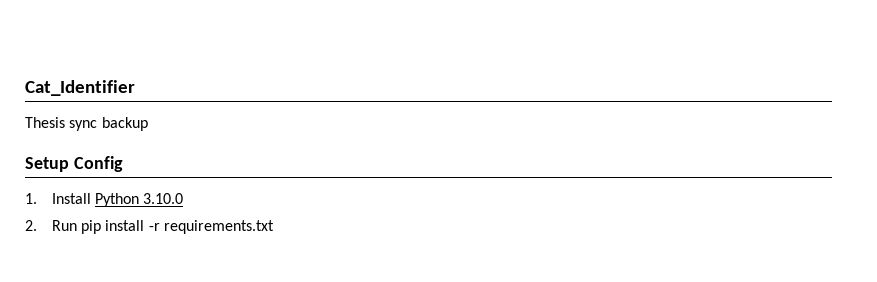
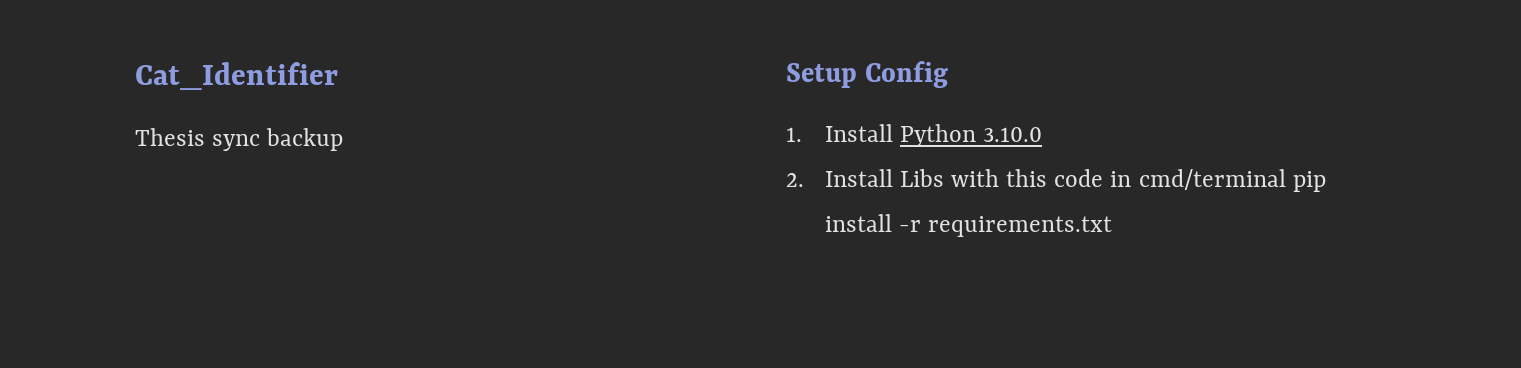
- 2. Run pip install -r requirements.txt
+ 2. Install Libs with this code in cmd/terminal pip install -r requirements.txt

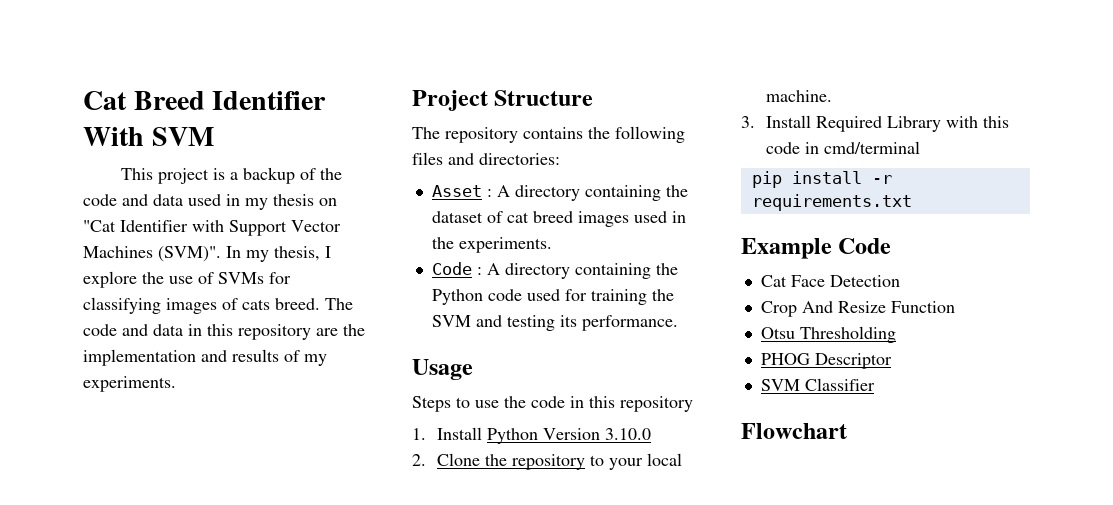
- Cat_Identifier
- Thesis sync backup
- Setup Config
+ Cat Breed Identifier With SVM
+ This project is a backup of the code and data used in my thesis on "Cat Identifier with Support Vector Machines (SVM)". In my thesis, I explore the use of SVMs for classifying images of cats breed. The code and data in this repository are the implementation and results of my experiments.
+ Project Structure
+ The repository contains the following files and directories:
+ Asset : A directory containing the dataset of cat breed images used in the experiments.
+ Code : A directory containing the Python code used for training the SVM and testing its performance.
+ Usage
+ Steps to use the code in this repository
- 1. Install Python 3.10.0
+ 1. Install Python Version 3.10.0
- 2. Install Libs with this code in cmd/terminal pip install -r requirements.txt
+ 2. Clone the repository to your local machine.
+ 3. Install Required Library with this code in cmd/terminal
+ pip install -r requirements.txt
+ Example Code
+ Cat Face Detection
+ Crop And Resize Function
+ Otsu Thresholding
+ PHOG Descriptor
+ SVM Classifier
+ Flowchart

